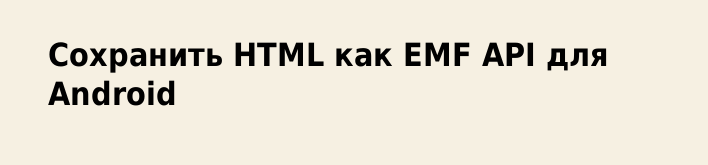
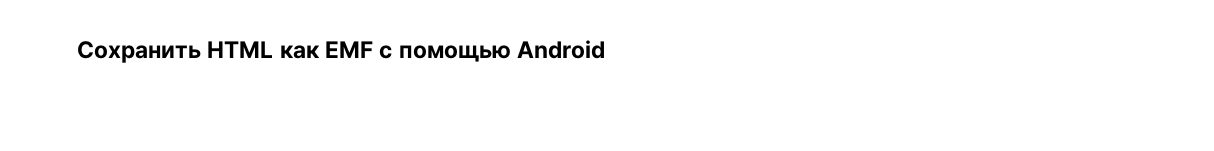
- Сохранить HTML как EMF API для Android
+ Сохранить HTML как EMF с помощью Android

